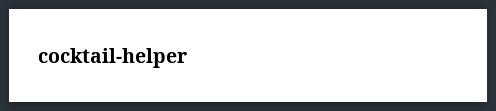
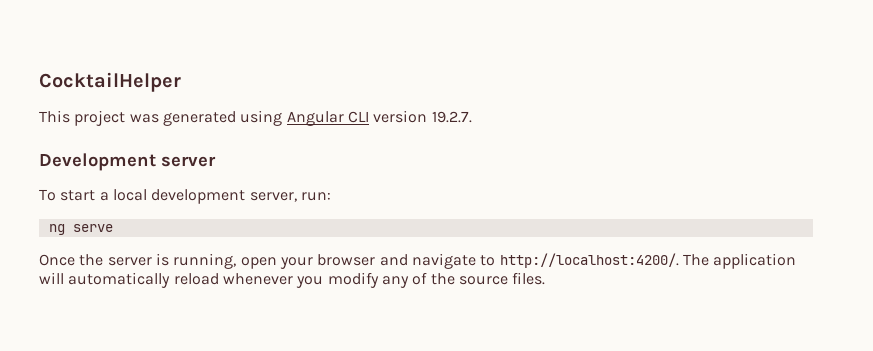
- cocktail-helper
+ CocktailHelper
+ This project was generated using Angular CLI version 19.2.7.
+ Development server
+ To start a local development server, run:
+ ng serve
+ Once the server is running, open your browser and navigate to http://localhost:4200/. The application will automatically reload whenever you modify any of the source files.

